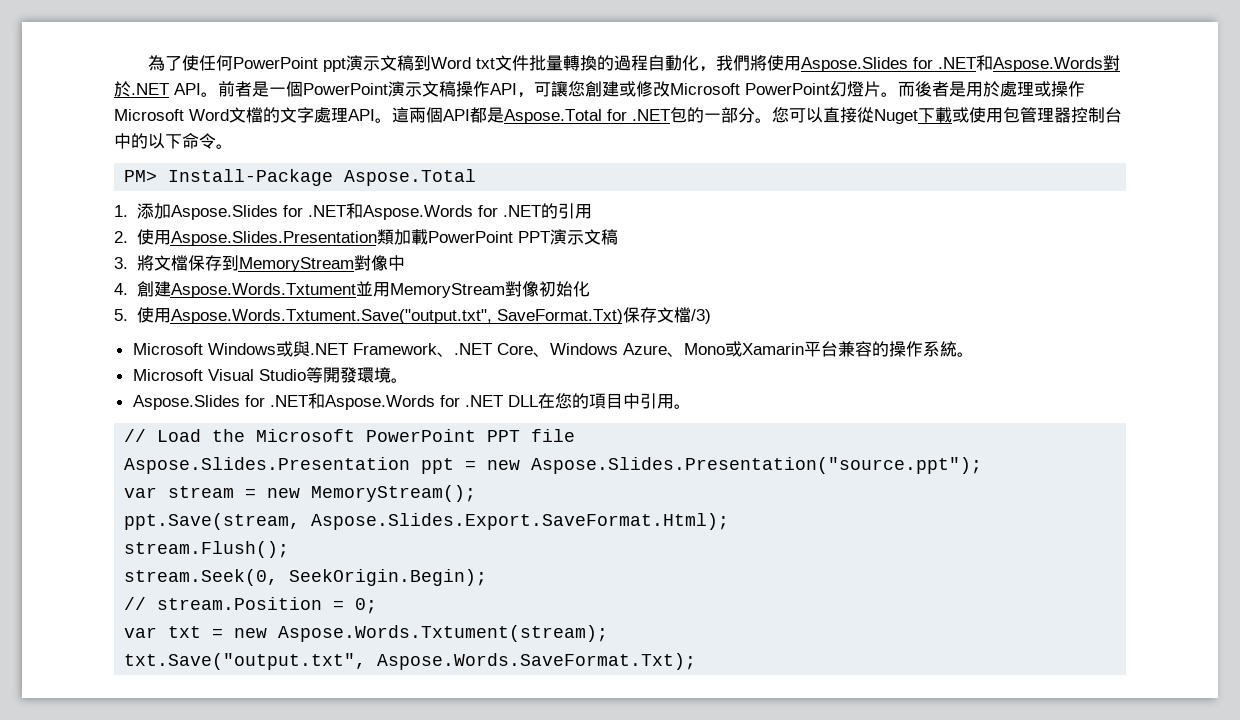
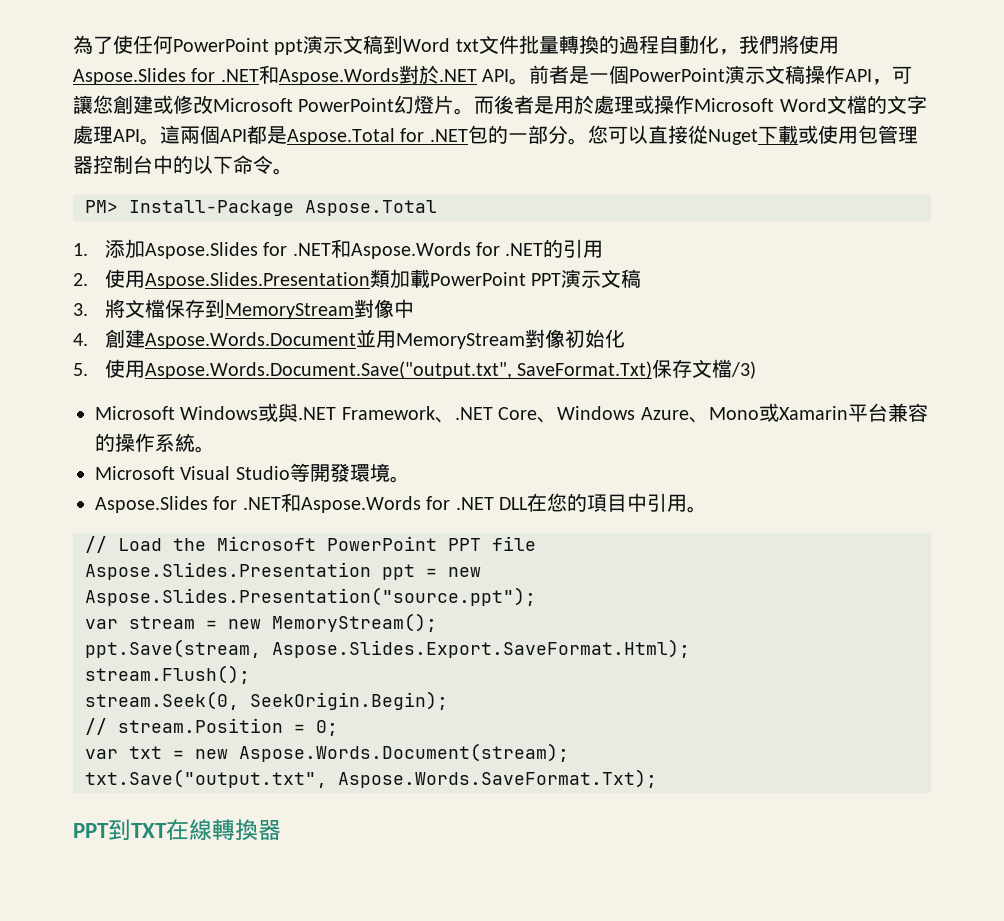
- 4.創建Aspose.Words.Txtument並用MemoryStream對像初始化
+ 4.創建Aspose.Words.Document並用MemoryStream對像初始化
- 5.使用Aspose.Words.Txtument.Save("output.txt", SaveFormat.Txt)保存文檔/3)
+ 5.使用Aspose.Words.Document.Save("output.txt", SaveFormat.Txt)保存文檔/3)
- var txt = new Aspose.Words.Txtument(stream);
+ var txt = new Aspose.Words.Document(stream);
+ PPT到TXT在線轉換器

